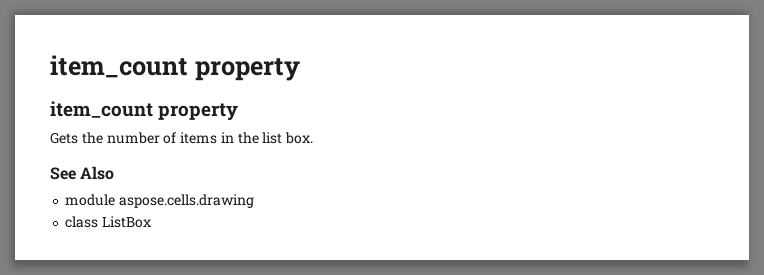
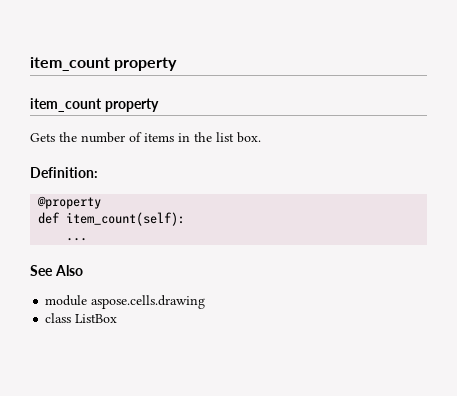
+ Definition:
+ @property
+ def item_count(self):
+ ...

